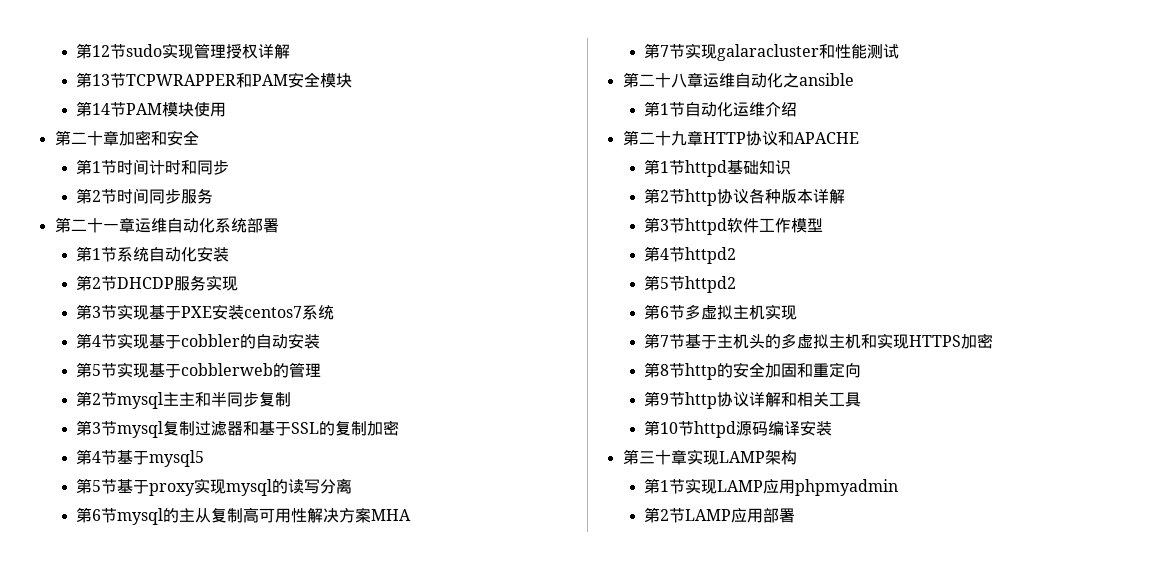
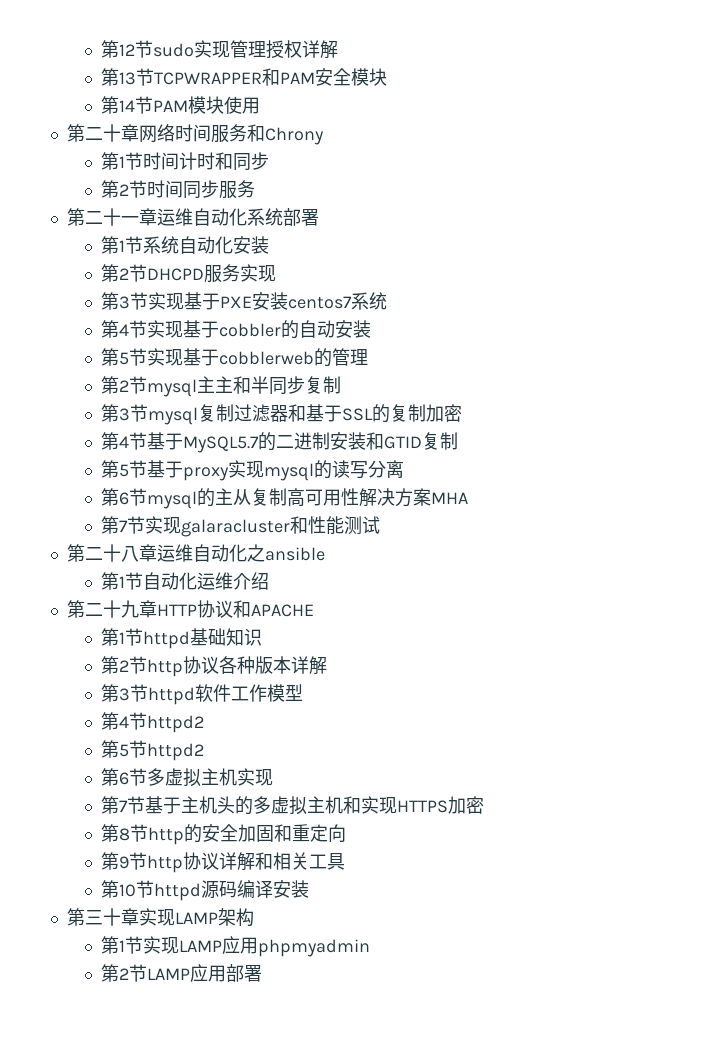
- 第二十章加密和安全
+ 第二十章网络时间服务和Chrony
- 第2节DHCDP服务实现
+ 第2节DHCPD服务实现
- 第4节基于mysql5
+ 第4节基于MySQL5.7的二进制安装和GTID复制

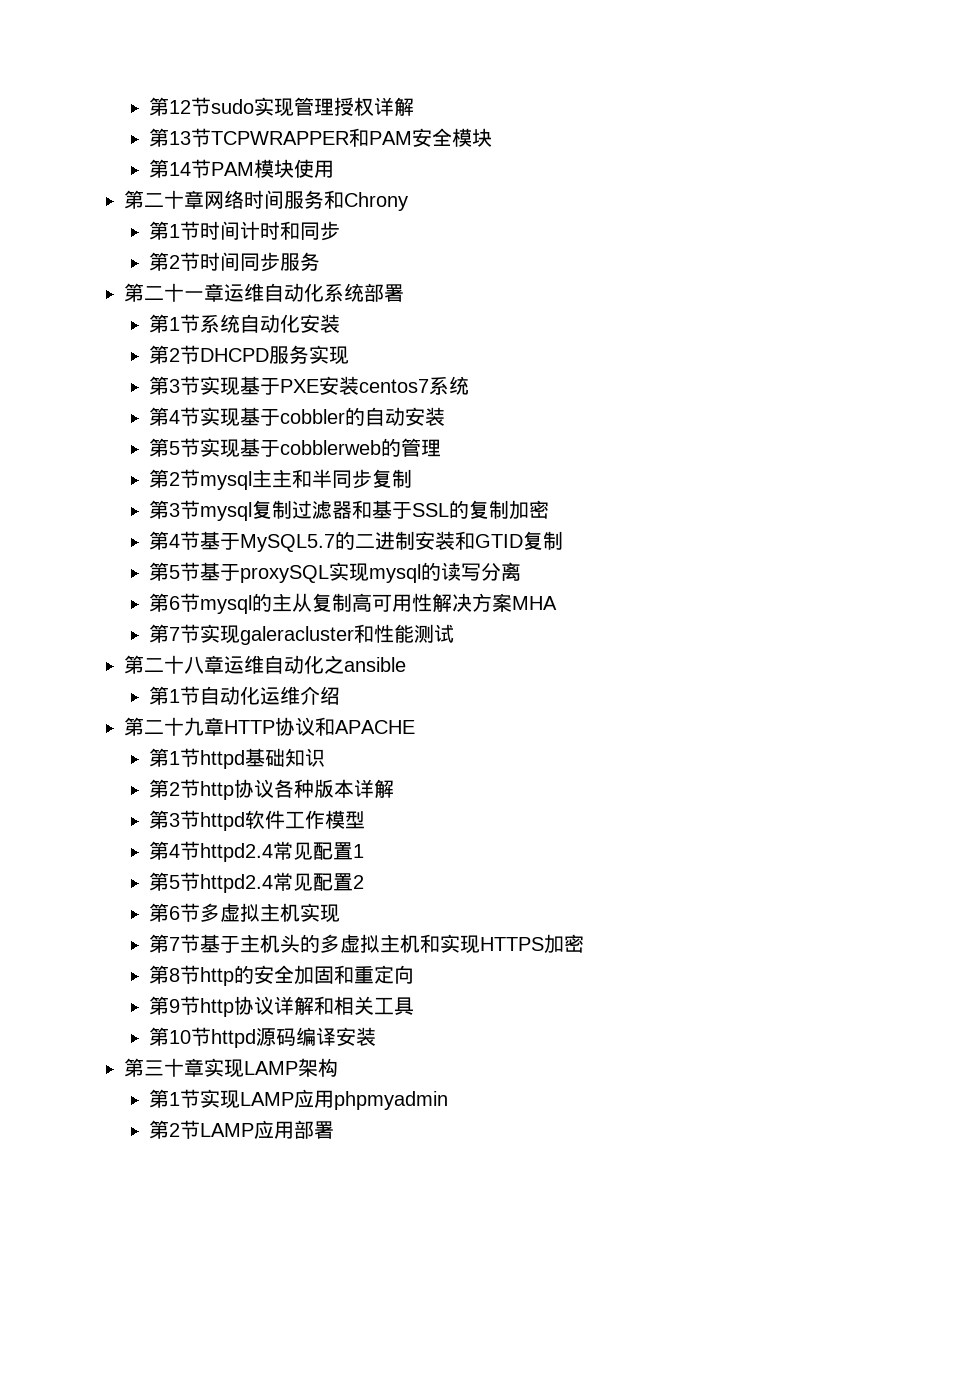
- 第5节基于proxy实现mysql的读写分离
+ 第5节基于proxySQL实现mysql的读写分离
- 第7节实现galaracluster和性能测试
+ 第7节实现galeracluster和性能测试
- 第4节httpd2
- 第5节httpd2
+ 第4节httpd2.4常见配置1
+ 第5节httpd2.4常见配置2

